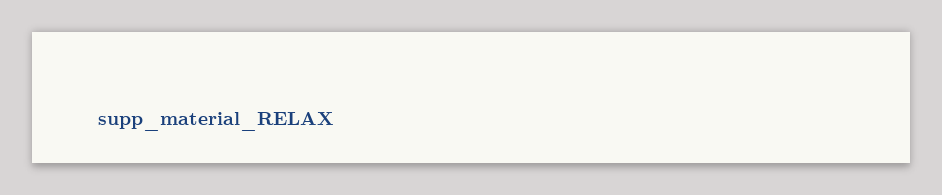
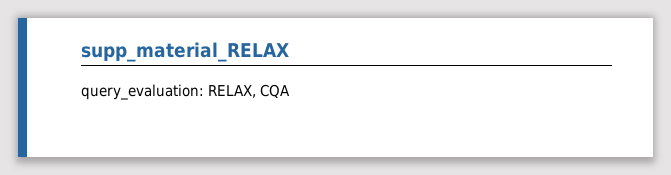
+ query_evaluation: RELAX, CQA

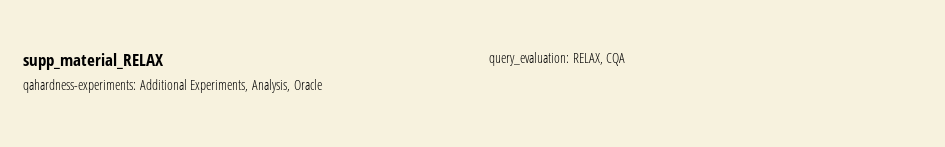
+ qahardness-experiments: Additional Experiments, Analysis, Oracle

